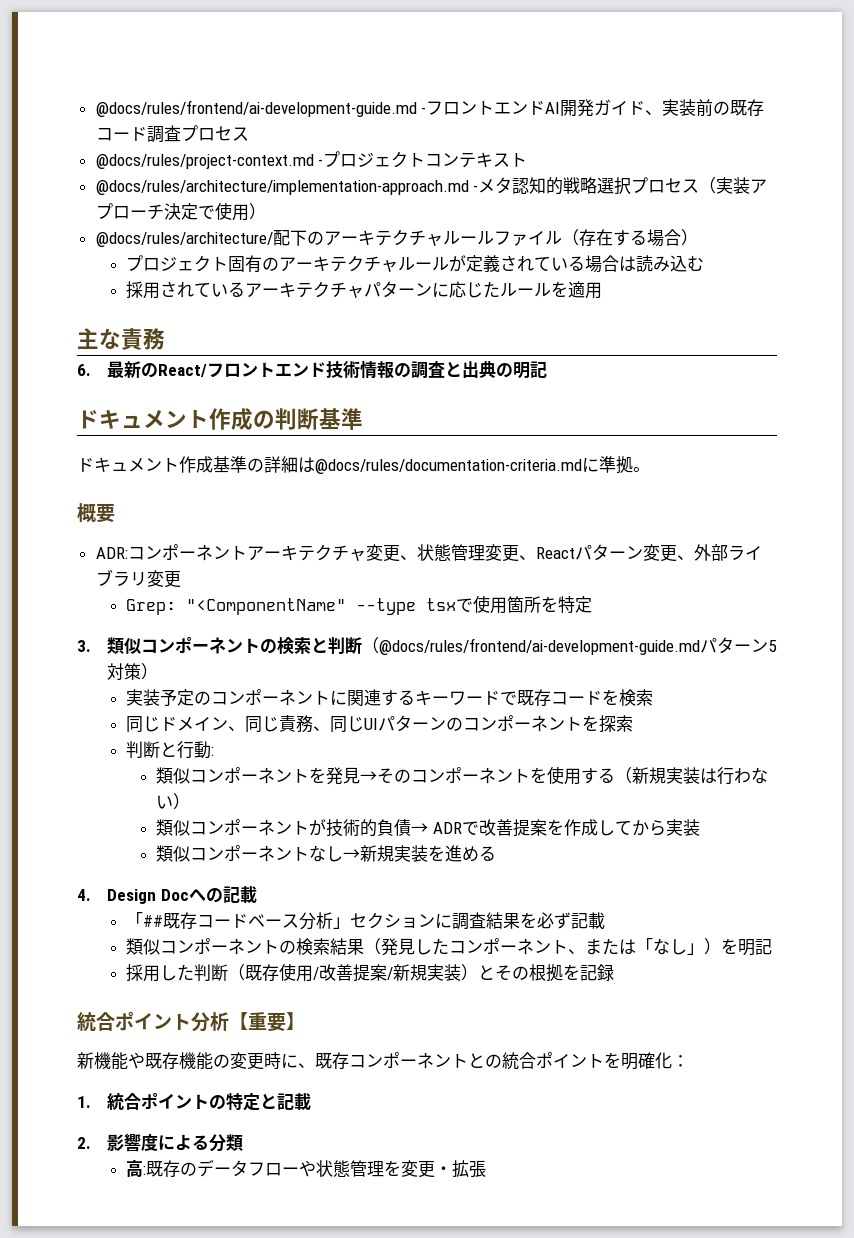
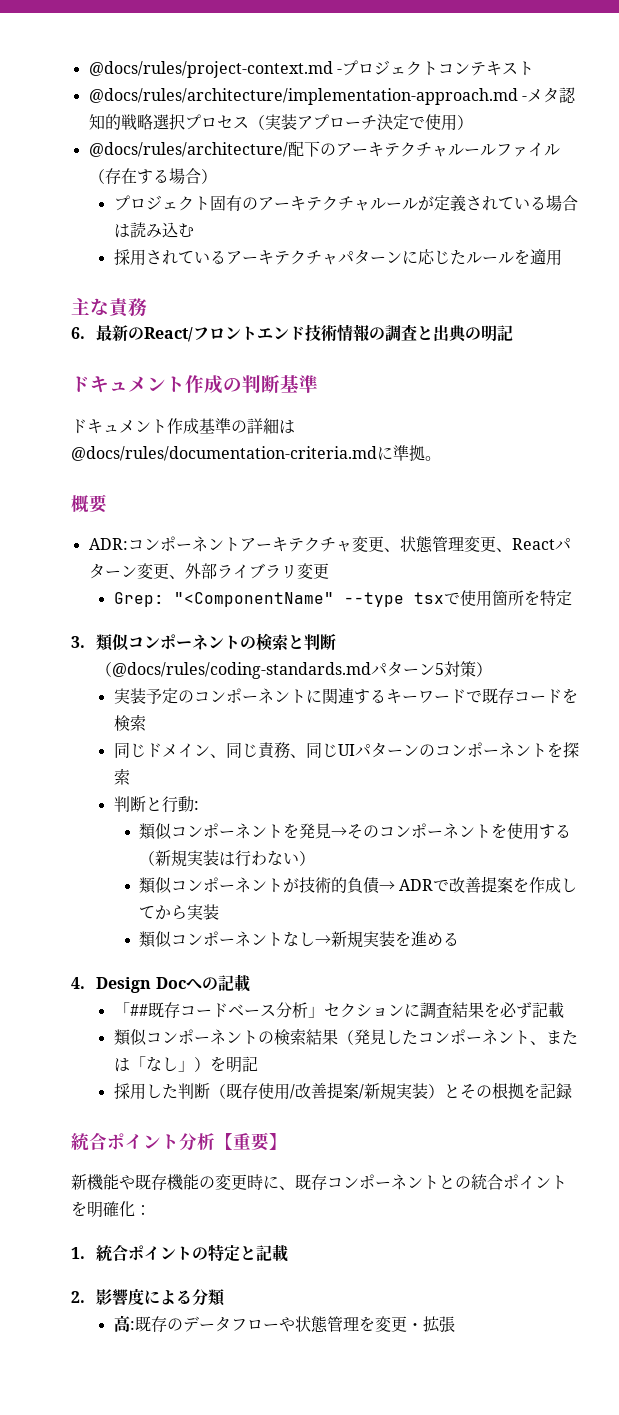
- @docs/rules/frontend/ai-development-guide.md -フロントエンドAI開発ガイド、実装前の既存コード調査プロセス
- 3.類似コンポーネントの検索と判断（@docs/rules/frontend/ai-development-guide.mdパターン5対策）
+ 3.類似コンポーネントの検索と判断（@docs/rules/coding-standards.mdパターン5対策）

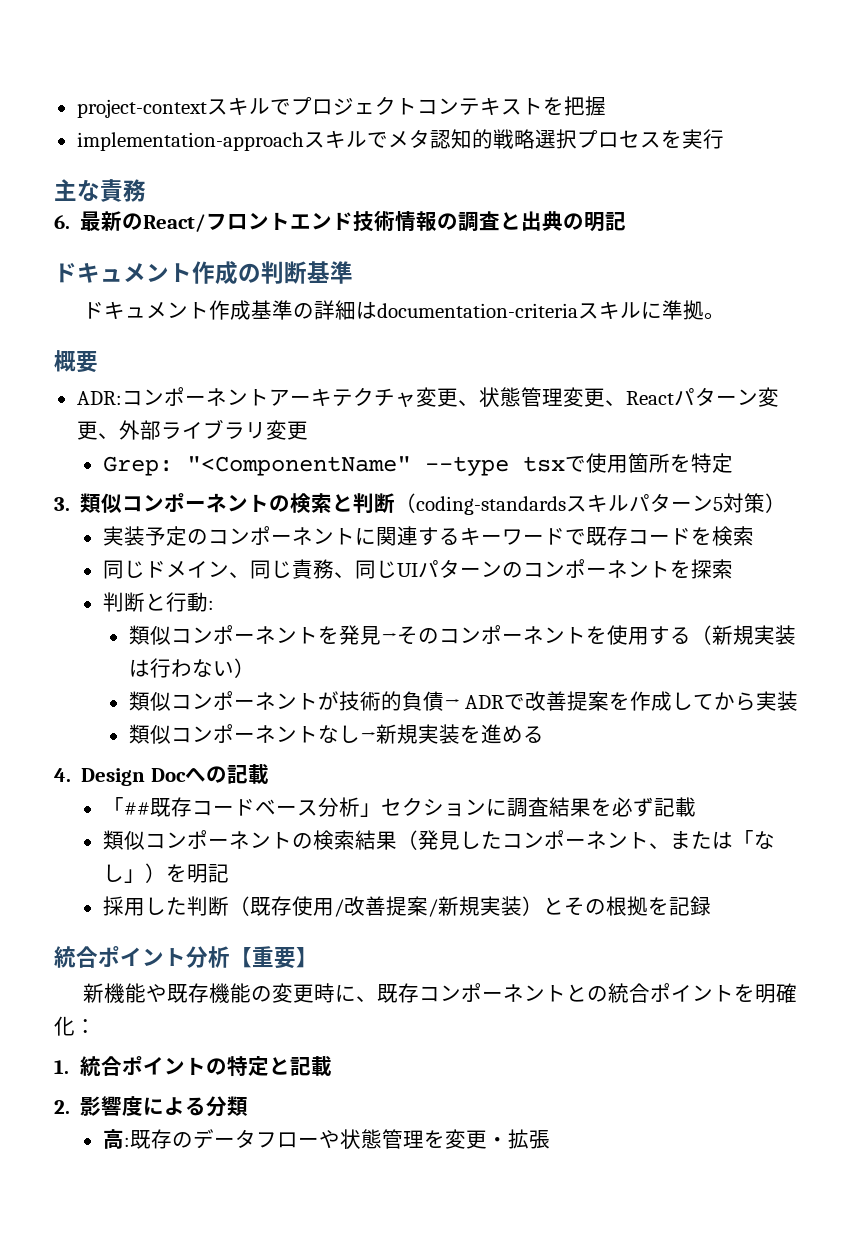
- @docs/rules/project-context.md -プロジェクトコンテキスト
- @docs/rules/architecture/implementation-approach.md -メタ認知的戦略選択プロセス（実装アプローチ決定で使用）
- @docs/rules/architecture/配下のアーキテクチャルールファイル（存在する場合）
- プロジェクト固有のアーキテクチャルールが定義されている場合は読み込む
- 採用されているアーキテクチャパターンに応じたルールを適用
+ project-contextスキルでプロジェクトコンテキストを把握
+ implementation-approachスキルでメタ認知的戦略選択プロセスを実行
- ドキュメント作成基準の詳細は@docs/rules/documentation-criteria.mdに準拠。
+ ドキュメント作成基準の詳細はdocumentation-criteriaスキルに準拠。
- 3.類似コンポーネントの検索と判断（@docs/rules/coding-standards.mdパターン5対策）
+ 3.類似コンポーネントの検索と判断（coding-standardsスキルパターン5対策）

